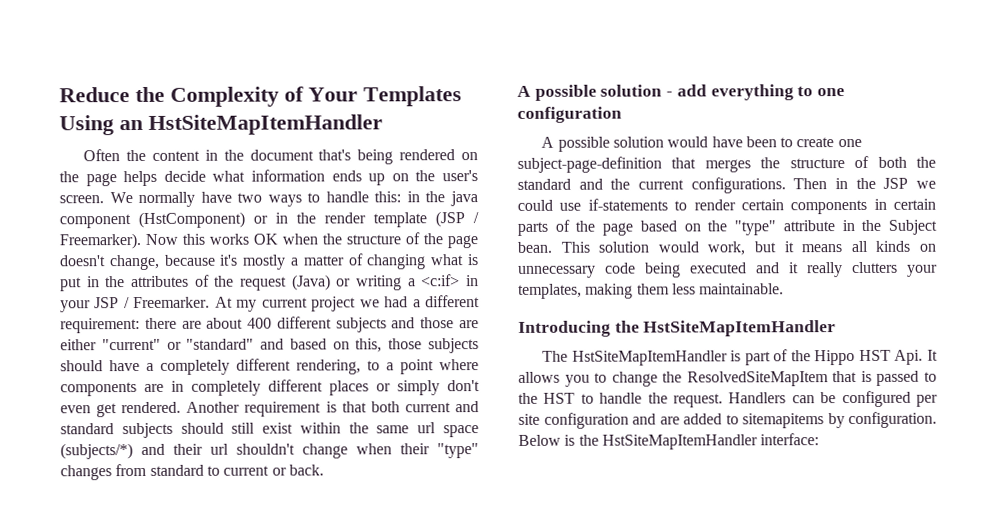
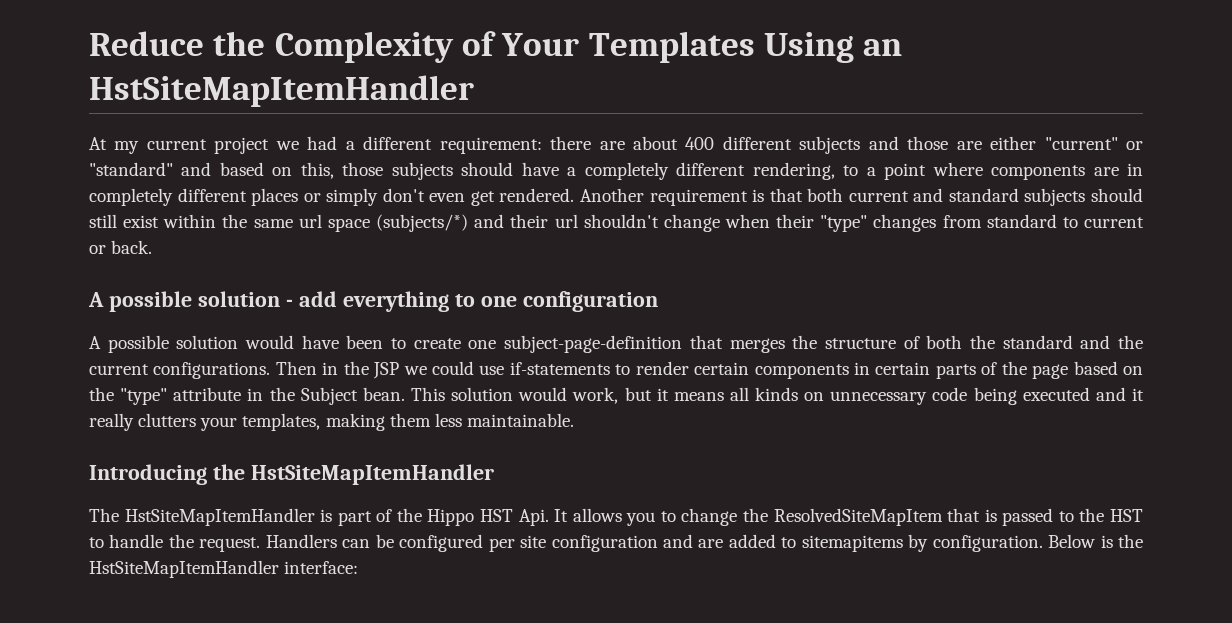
- Often the content in the document that's being rendered on the page helps decide what information ends up on the user's screen. We normally have two ways to handle this: in the java component (HstComponent) or in the render template (JSP / Freemarker). Now this works OK when the structure of the page doesn't change, because it's mostly a matter of changing what is put in the attributes of the request (Java) or writing a <c:if> in your JSP / Freemarker.

